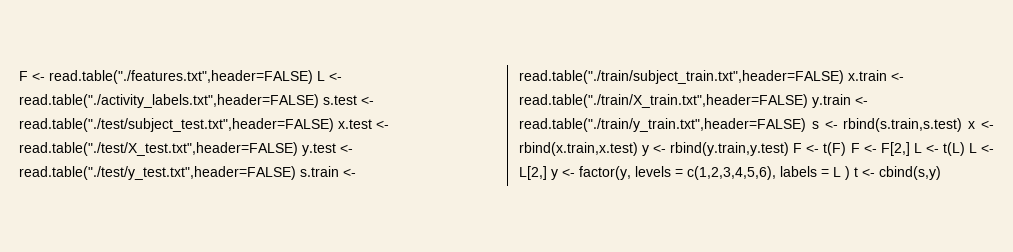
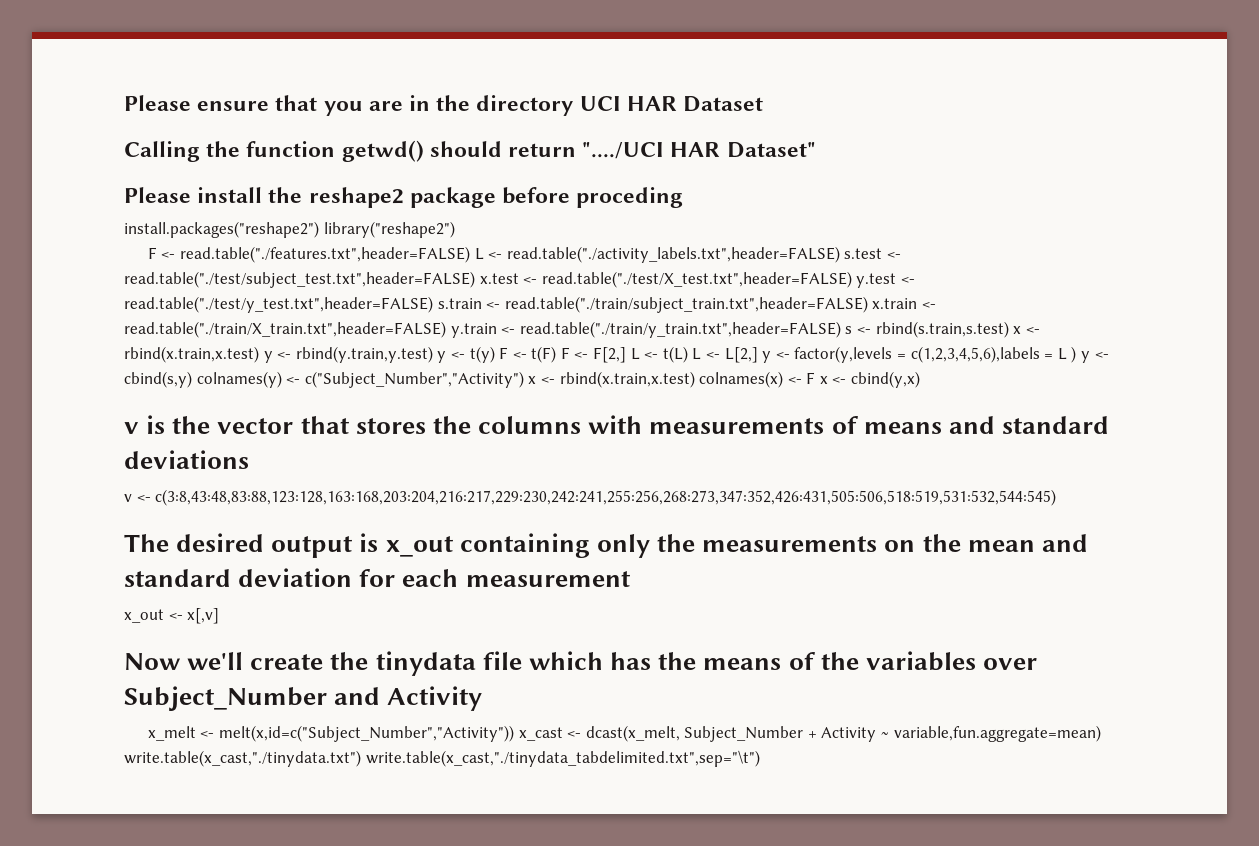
+ Please ensure that you are in the directory UCI HAR Dataset
+ Calling the function getwd() should return "..../UCI HAR Dataset"
+ Please install the reshape2 package before proceding
+ install.packages("reshape2") library("reshape2")
- F <- read.table("./features.txt",header=FALSE) L <- read.table("./activity_labels.txt",header=FALSE) s.test <- read.table("./test/subject_test.txt",header=FALSE) x.test <- read.table("./test/X_test.txt",header=FALSE) y.test <- read.table("./test/y_test.txt",header=FALSE) s.train <- read.table("./train/subject_train.txt",header=FALSE) x.train <- read.table("./train/X_train.txt",header=FALSE) y.train <- read.table("./train/y_train.txt",header=FALSE) s <- rbind(s.train,s.test) x <- rbind(x.train,x.test) y <- rbind(y.train,y.test) F <- t(F) F <- F[2,] L <- t(L) L <- L[2,] y <- factor(y, levels = c(1,2,3,4,5,6), labels = L ) t <- cbind(s,y)
+ F <- read.table("./features.txt",header=FALSE) L <- read.table("./activity_labels.txt",header=FALSE) s.test <- read.table("./test/subject_test.txt",header=FALSE) x.test <- read.table("./test/X_test.txt",header=FALSE) y.test <- read.table("./test/y_test.txt",header=FALSE) s.train <- read.table("./train/subject_train.txt",header=FALSE) x.train <- read.table("./train/X_train.txt",header=FALSE) y.train <- read.table("./train/y_train.txt",header=FALSE) s <- rbind(s.train,s.test) x <- rbind(x.train,x.test) y <- rbind(y.train,y.test) y <- t(y) F <- t(F) F <- F[2,] L <- t(L) L <- L[2,] y <- factor(y,levels = c(1,2,3,4,5,6),labels = L ) y <- cbind(s,y) colnames(y) <- c("Subject_Number","Activity") x <- rbind(x.train,x.test) colnames(x) <- F x <- cbind(y,x)
+ v is the vector that stores the columns with measurements of means and standard deviations
+ v <- c(3:8,43:48,83:88,123:128,163:168,203:204,216:217,229:230,242:241,255:256,268:273,347:352,426:431,505:506,518:519,531:532,544:545)
+ The desired output is x_out containing only the measurements on the mean and standard deviation for each measurement
+ x_out <- x[,v]
+ Now we'll create the tinydata file which has the means of the variables over Subject_Number and Activity
+ x_melt <- melt(x,id=c("Subject_Number","Activity")) x_cast <- dcast(x_melt, Subject_Number + Activity ~ variable,fun.aggregate=mean) write.table(x_cast,"./tinydata.txt") write.table(x_cast,"./tinydata_tabdelimited.txt",sep="\t")

